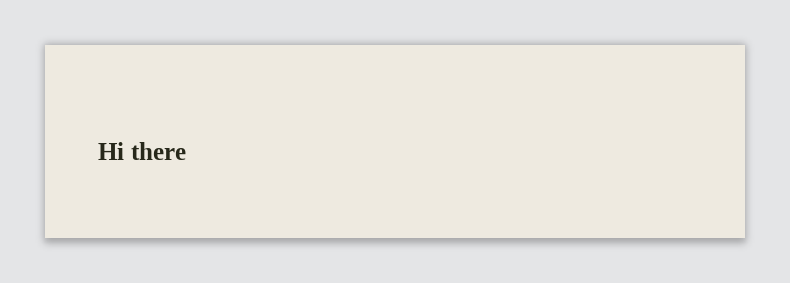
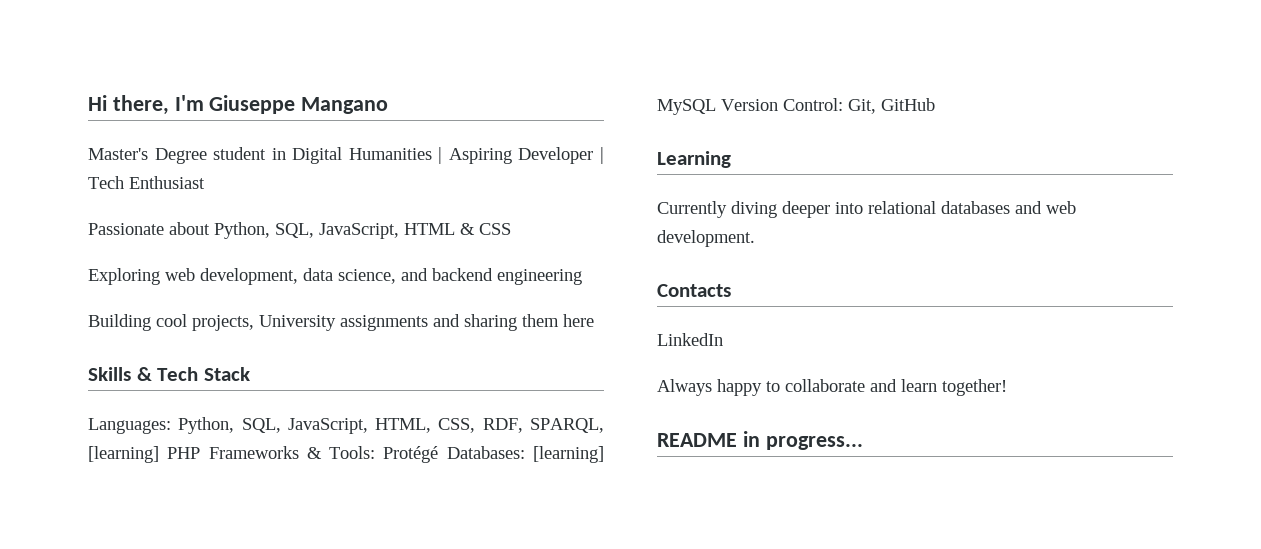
- Hi there
+ Hi there, I'm Giuseppe Mangano
+ Master's Degree student in Digital Humanities | Aspiring Developer | Tech Enthusiast
+ Passionate about Python, SQL, JavaScript, HTML & CSS
+ Exploring web development, data science, and backend engineering
+ Building cool projects, University assignments and sharing them here
+ Skills & Tech Stack
+ Languages: Python, SQL, JavaScript, HTML, CSS, RDF, SPARQL, [learning] PHP Frameworks & Tools: Protégé Databases: [learning] MySQL Version Control: Git, GitHub
+ Learning
+ Currently diving deeper into relational databases and web development.
+ Contacts
+ LinkedIn
+ Always happy to collaborate and learn together!
+ README in progress...

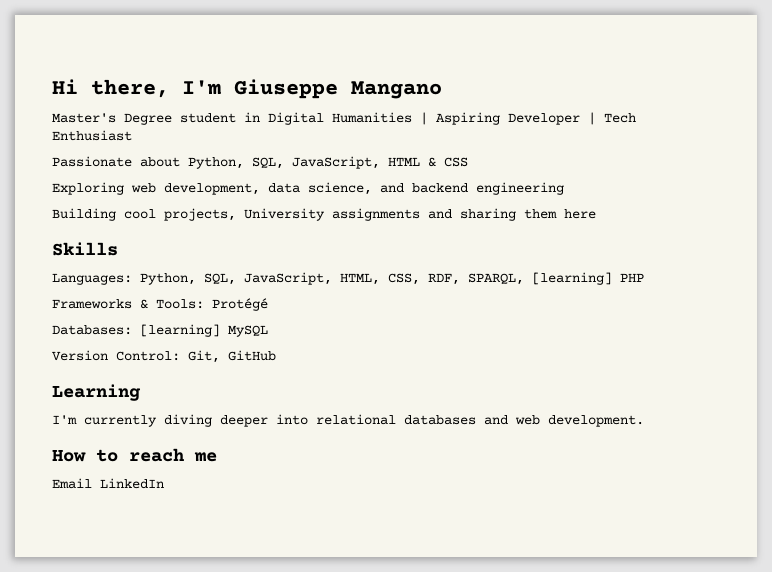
- Skills & Tech Stack
+ Skills
- Languages: Python, SQL, JavaScript, HTML, CSS, RDF, SPARQL, [learning] PHP Frameworks & Tools: Protégé Databases: [learning] MySQL Version Control: Git, GitHub
+ Languages: Python, SQL, JavaScript, HTML, CSS, RDF, SPARQL, [learning] PHP
+ Frameworks & Tools: Protégé
+ Databases: [learning] MySQL
+ Version Control: Git, GitHub
- Currently diving deeper into relational databases and web development.
+ I'm currently diving deeper into relational databases and web development.
- Contacts
- LinkedIn
- Always happy to collaborate and learn together!
- README in progress...
+ How to reach me
+ Email LinkedIn

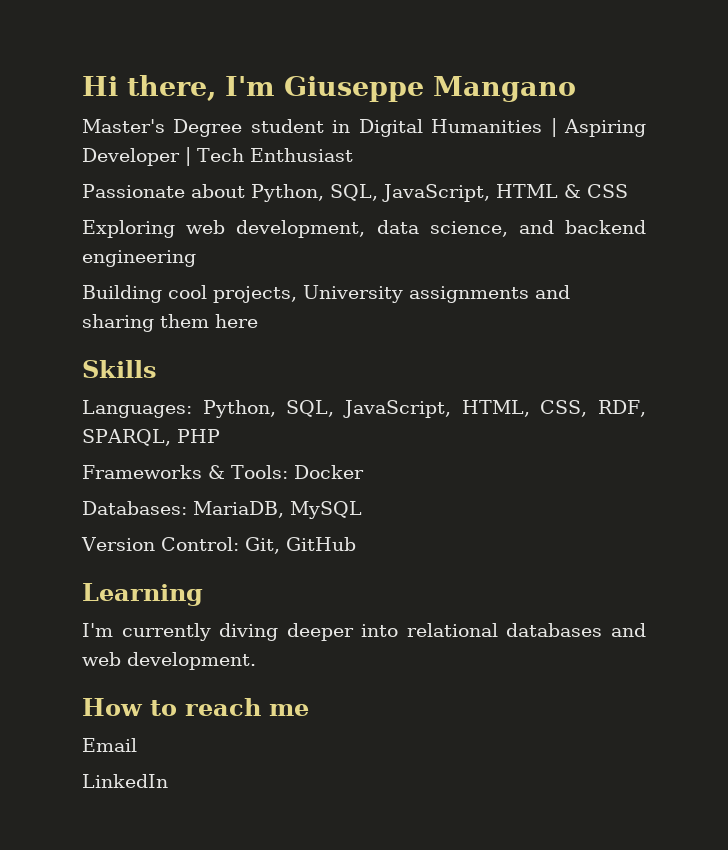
- Languages: Python, SQL, JavaScript, HTML, CSS, RDF, SPARQL, [learning] PHP
+ Languages: Python, SQL, JavaScript, HTML, CSS, RDF, SPARQL, PHP
- Frameworks & Tools: Protégé
+ Frameworks & Tools: Docker
- Databases: [learning] MySQL
+ Databases: MariaDB, MySQL
- Email LinkedIn
+ Email
+ LinkedIn

